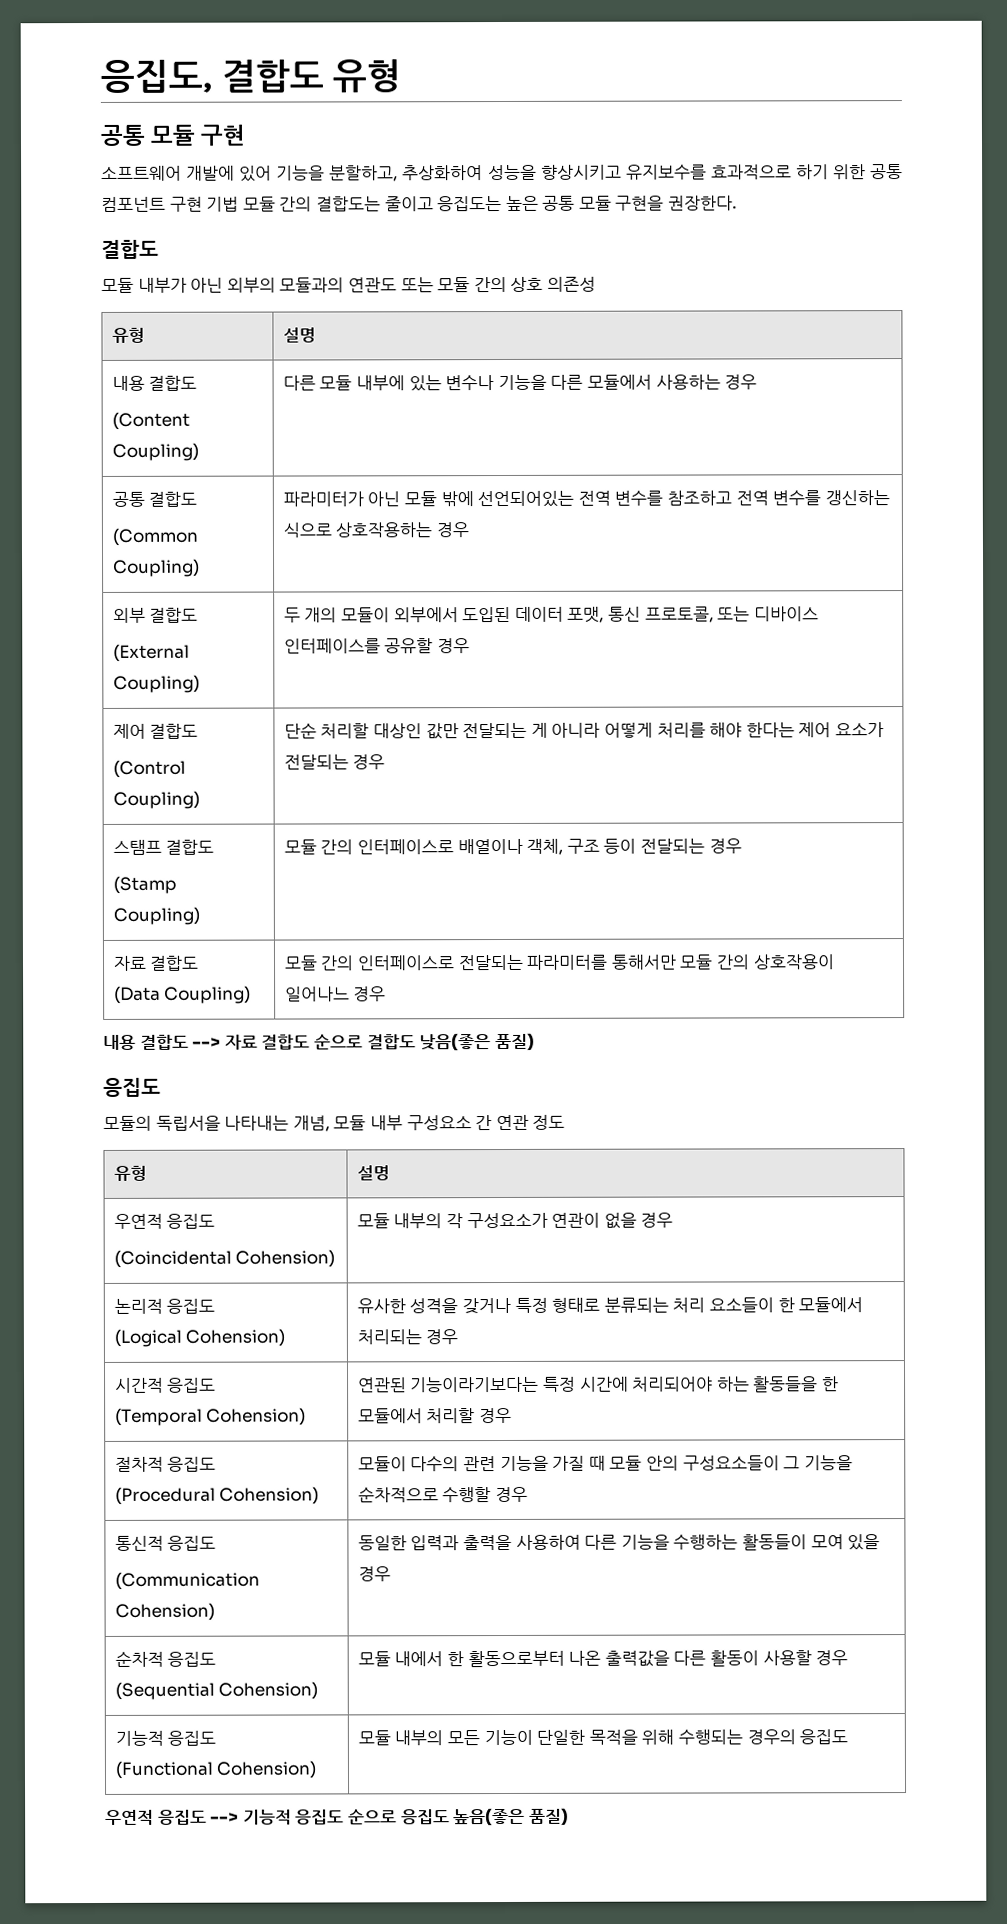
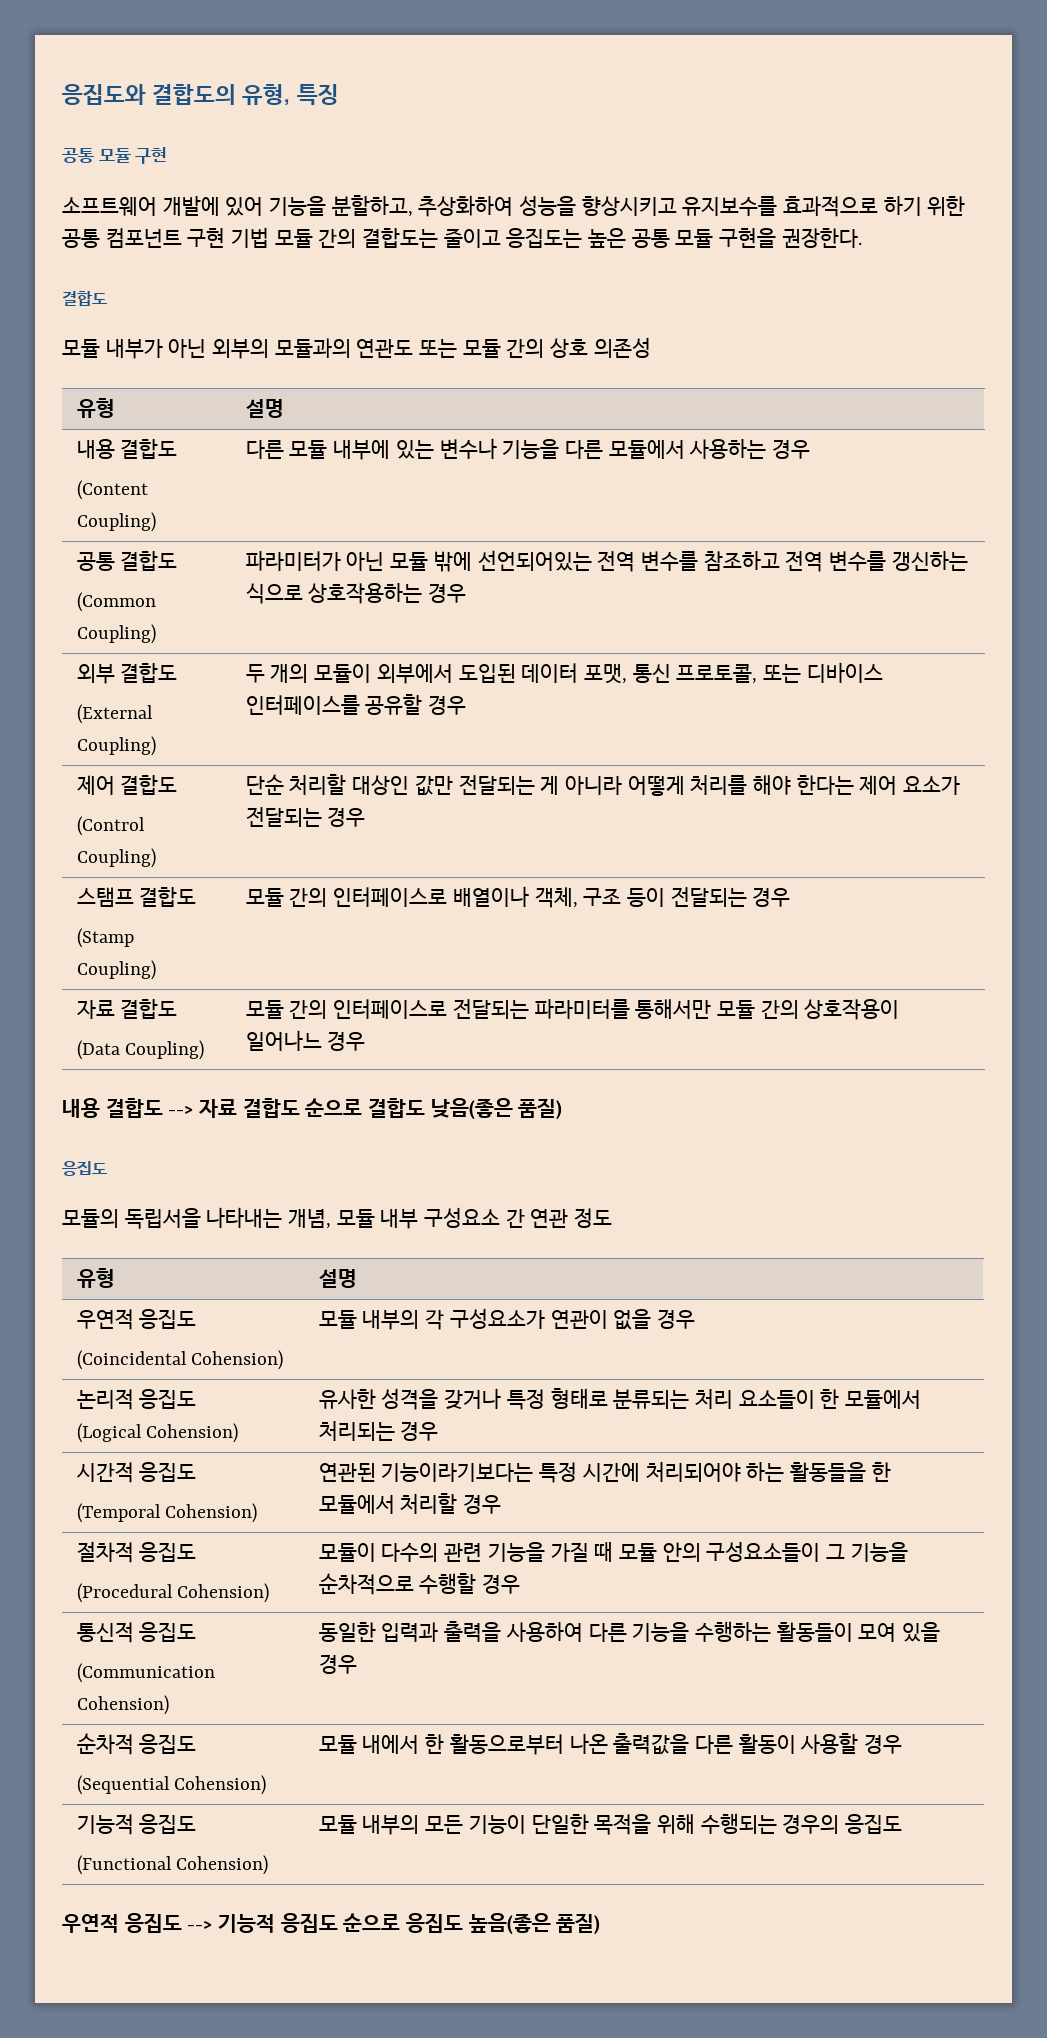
- 응집도, 결합도 유형
+ 응집도와 결합도의 유형, 특징

